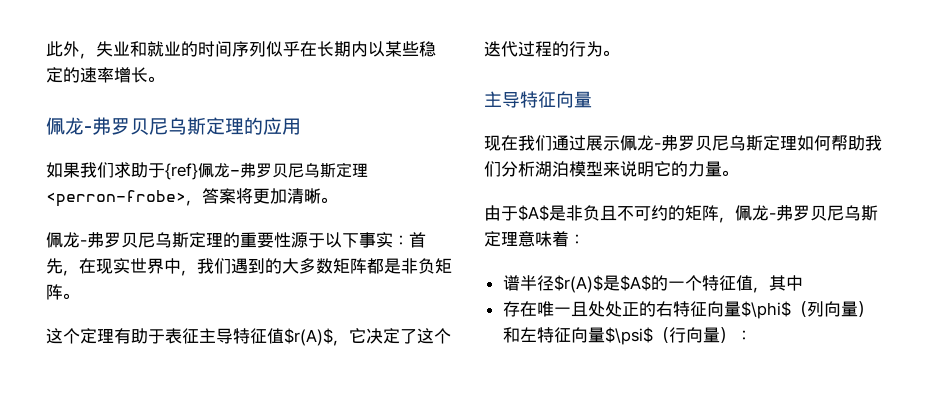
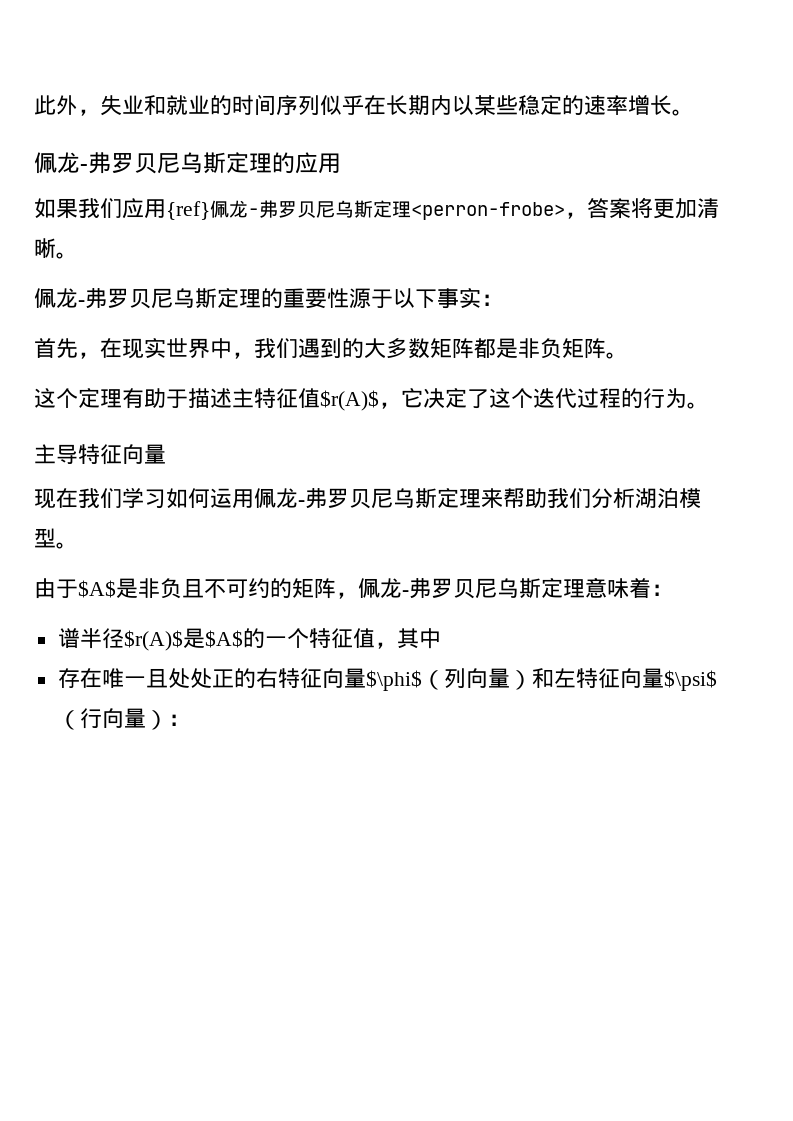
- 如果我们求助于{ref}佩龙-弗罗贝尼乌斯定理<perron-frobe>，答案将更加清晰。
+ 如果我们应用{ref}佩龙-弗罗贝尼乌斯定理<perron-frobe>，答案将更加清晰。
- 佩龙-弗罗贝尼乌斯定理的重要性源于以下事实：首先，在现实世界中，我们遇到的大多数矩阵都是非负矩阵。
+ 佩龙-弗罗贝尼乌斯定理的重要性源于以下事实：
+ 首先，在现实世界中，我们遇到的大多数矩阵都是非负矩阵。
- 这个定理有助于表征主导特征值$r(A)$，它决定了这个迭代过程的行为。
+ 这个定理有助于描述主特征值$r(A)$，它决定了这个迭代过程的行为。
- 现在我们通过展示佩龙-弗罗贝尼乌斯定理如何帮助我们分析湖泊模型来说明它的力量。
+ 现在我们学习如何运用佩龙-弗罗贝尼乌斯定理来帮助我们分析湖泊模型。

